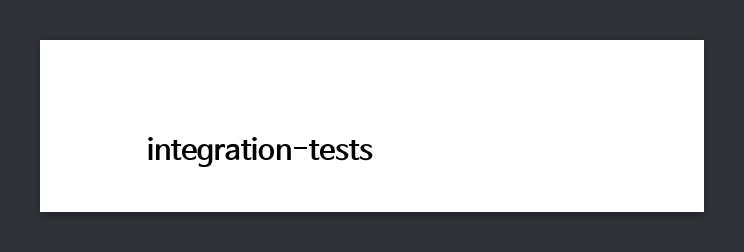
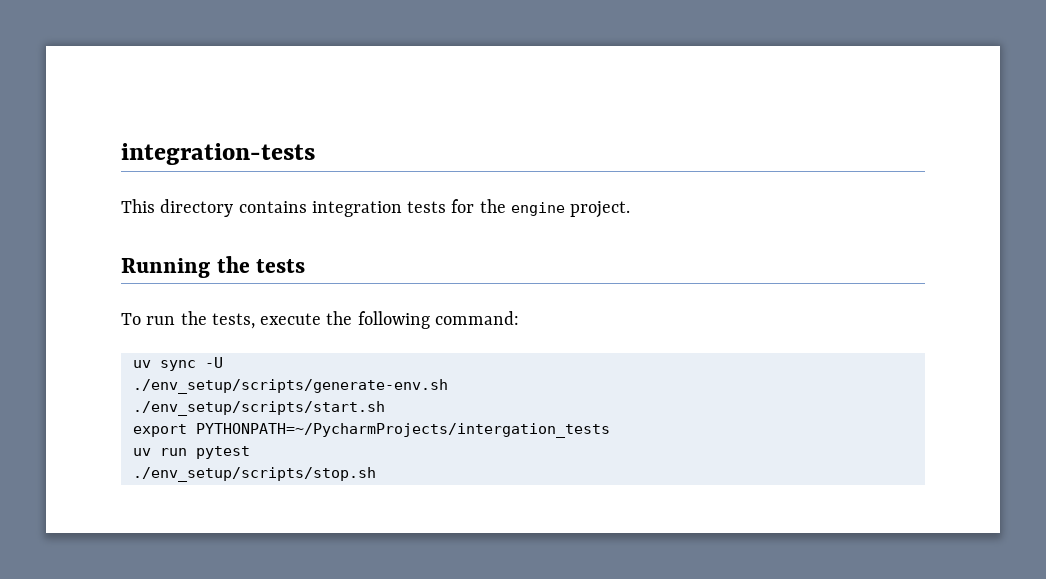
+ This directory contains integration tests for the engine project.
+ Running the tests
+ To run the tests, execute the following command:
+ uv sync -U
+ ./env_setup/scripts/generate-env.sh
+ ./env_setup/scripts/start.sh
+ export PYTHONPATH=~/PycharmProjects/intergation_tests
+ uv run pytest
+ ./env_setup/scripts/stop.sh

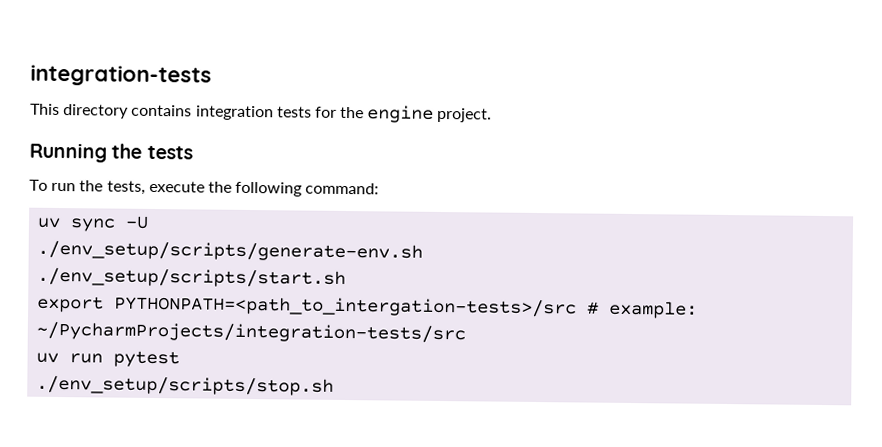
- export PYTHONPATH=~/PycharmProjects/intergation_tests
+ export PYTHONPATH=<path_to_intergation-tests>/src # example: ~/PycharmProjects/integration-tests/src

